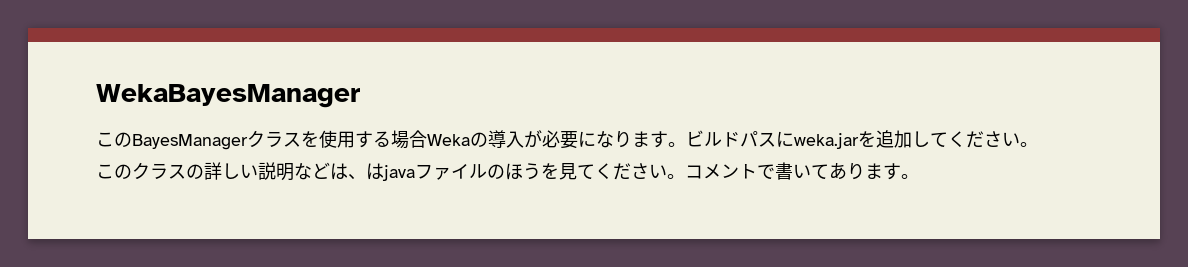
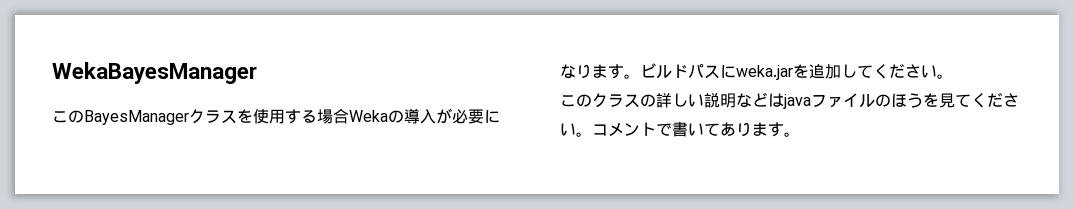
- このクラスの詳しい説明などは、はjavaファイルのほうを見てください。
+ このクラスの詳しい説明などはjavaファイルのほうを見てください。

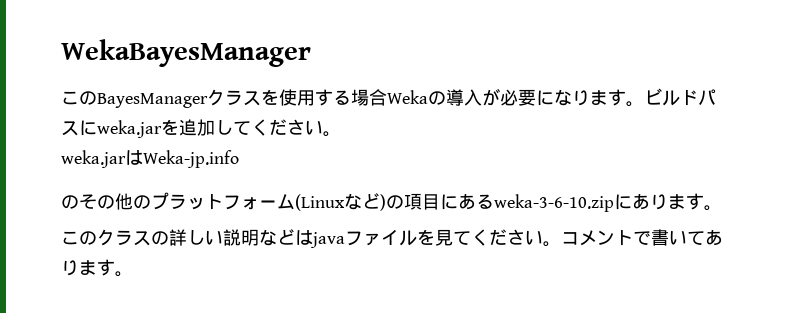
+ weka.jarはWeka-jp.info
+ のその他のプラットフォーム(Linuxなど)の項目にあるweka-3-6-10.zipにあります。
- このクラスの詳しい説明などはjavaファイルのほうを見てください。
+ このクラスの詳しい説明などはjavaファイルを見てください。

